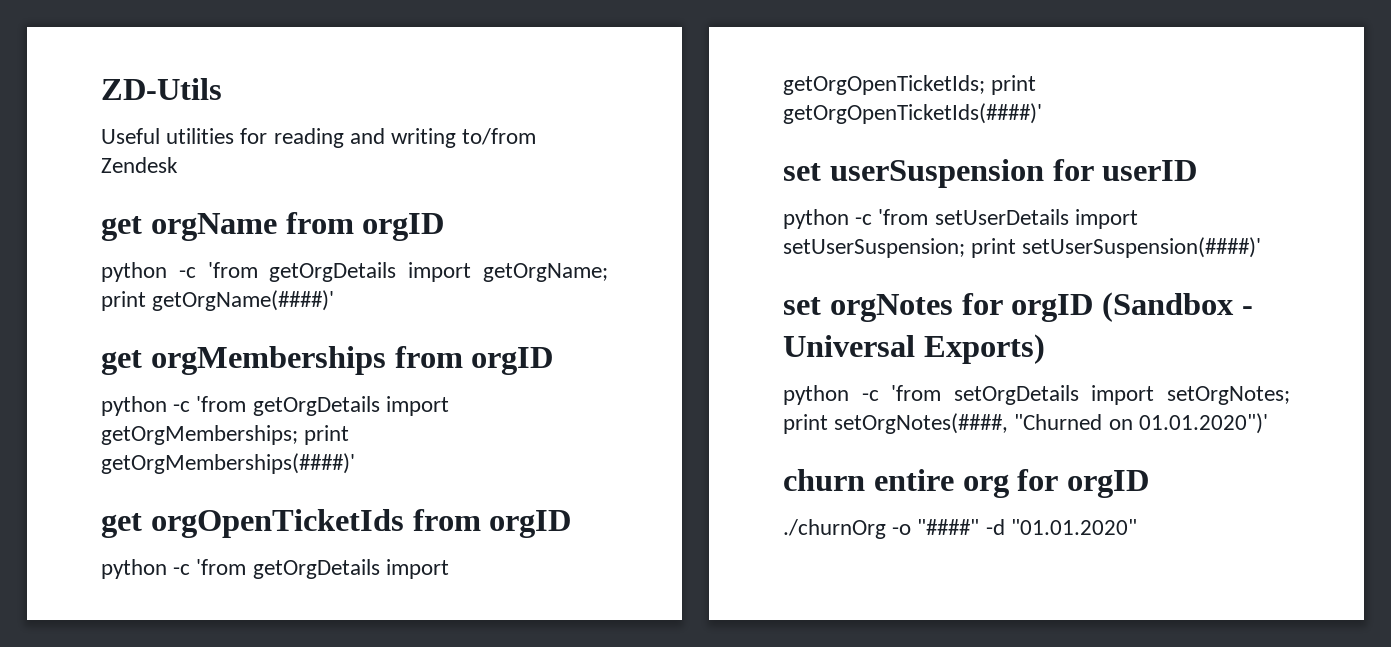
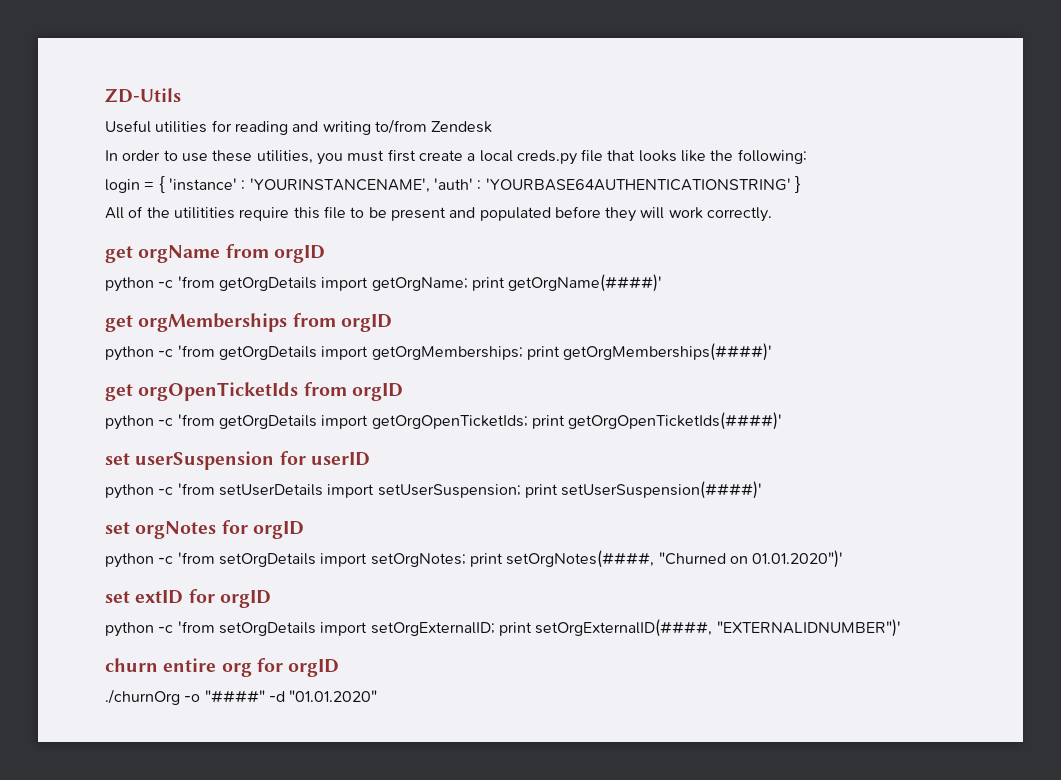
+ In order to use these utilities, you must first create a local creds.py file that looks like the following:
+ login = { 'instance' : 'YOURINSTANCENAME', 'auth' : 'YOURBASE64AUTHENTICATIONSTRING' }
+ All of the utilitities require this file to be present and populated before they will work correctly.
- set orgNotes for orgID (Sandbox - Universal Exports)
+ set orgNotes for orgID
+ set extID for orgID
+ python -c 'from setOrgDetails import setOrgExternalID; print setOrgExternalID(####, "EXTERNALIDNUMBER")'

